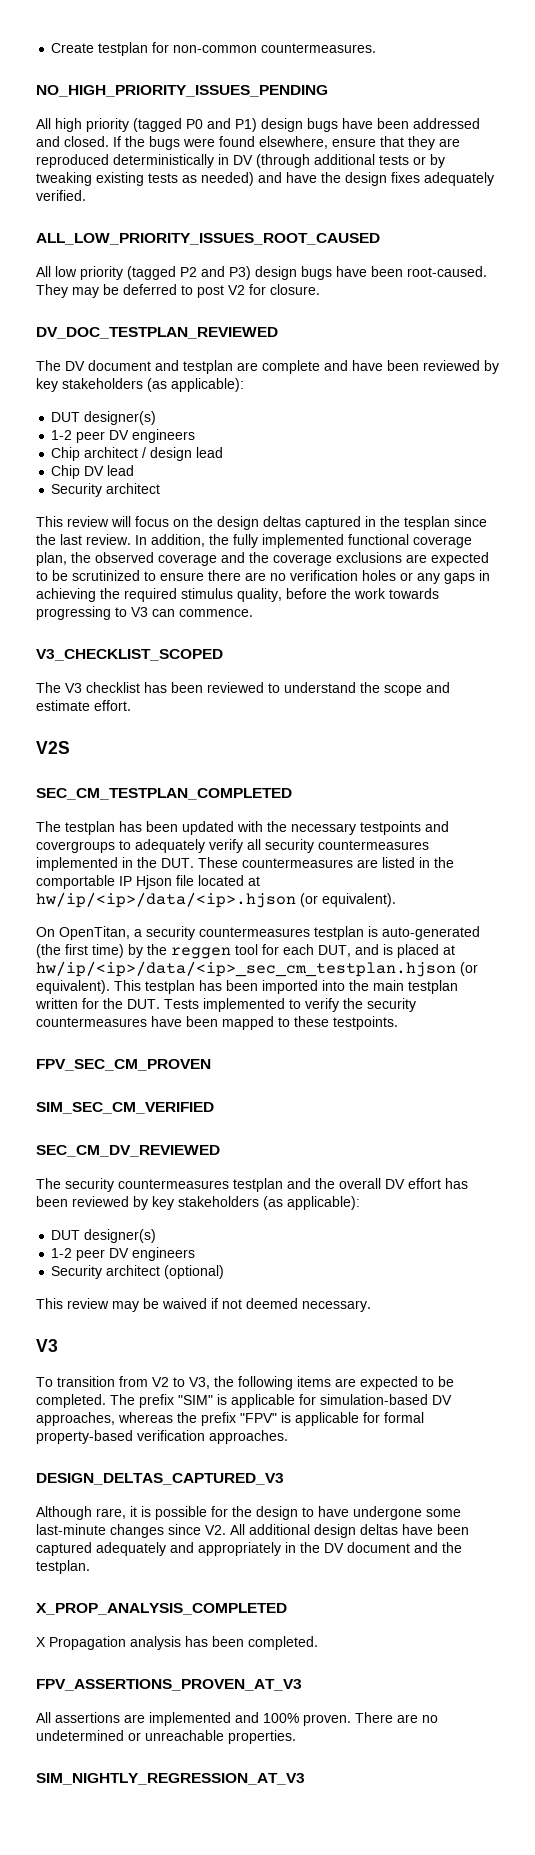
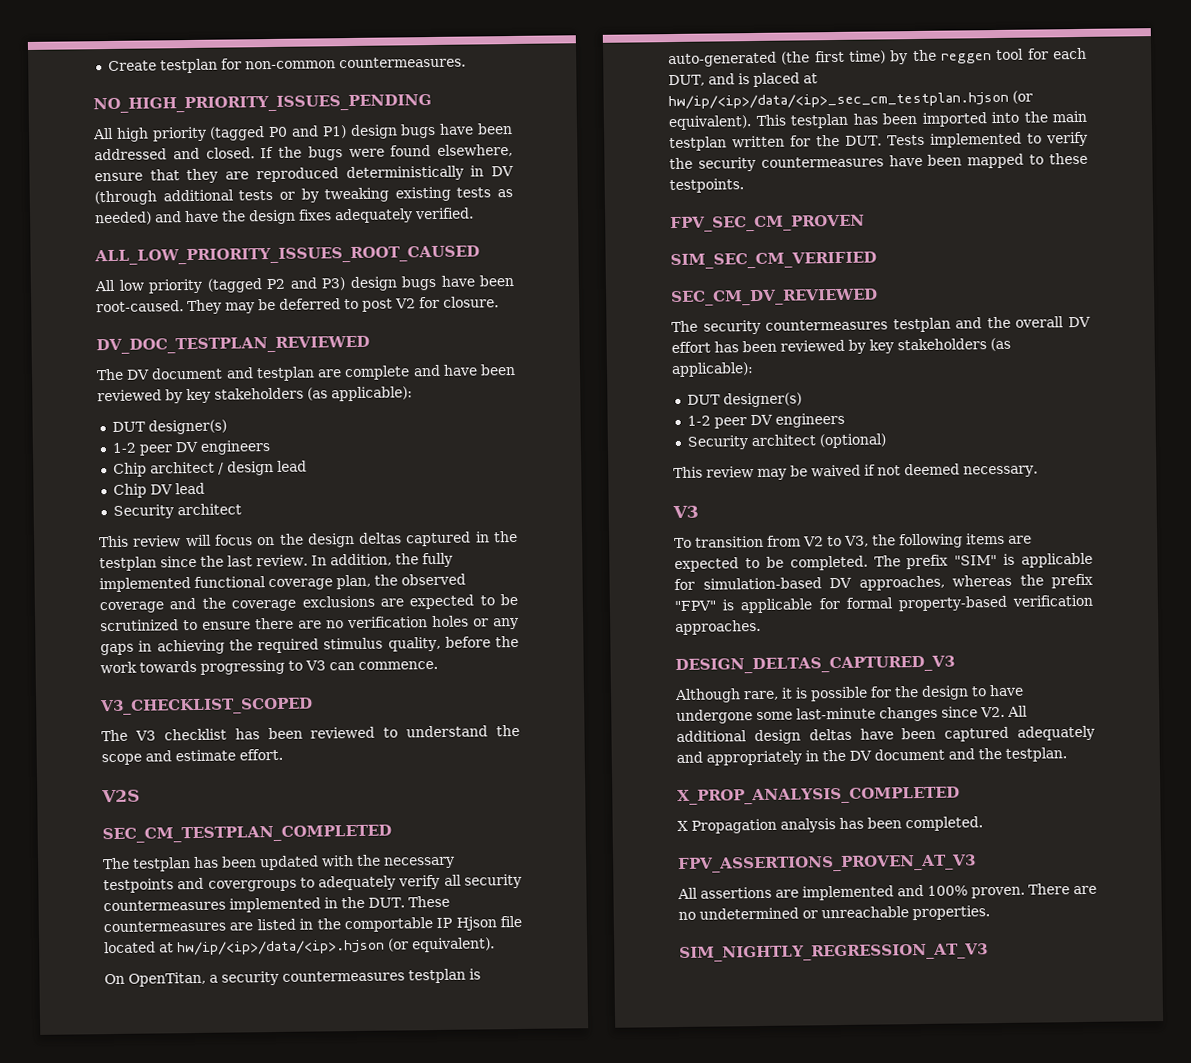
- This review will focus on the design deltas captured in the tesplan since the last review.
+ This review will focus on the design deltas captured in the testplan since the last review.

